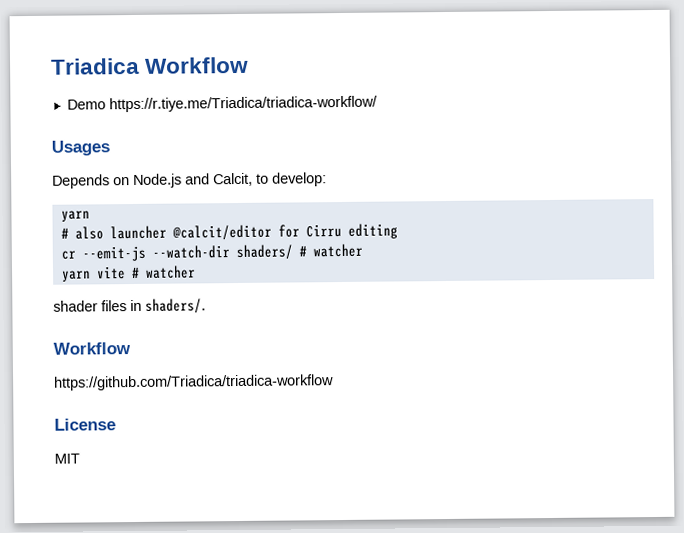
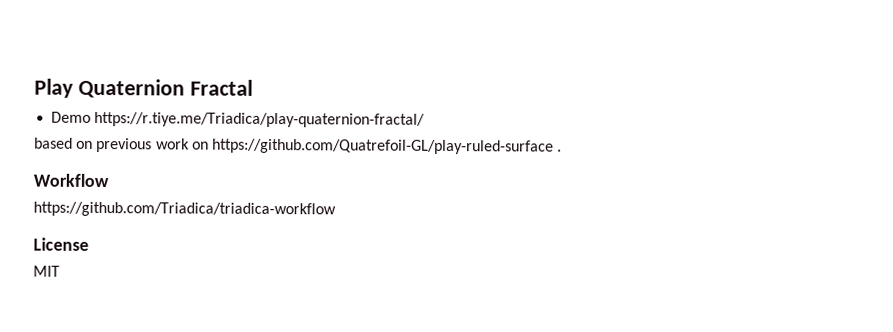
- Triadica Workflow
- Demo https://r.tiye.me/Triadica/triadica-workflow/
- Usages
- Depends on Node.js and Calcit, to develop:
- yarn
- # also launcher @calcit/editor for Cirru editing
- cr --emit-js --watch-dir shaders/ # watcher
- yarn vite # watcher
- shader files in shaders/.
+ Play Quaternion Fractal
+ Demo https://r.tiye.me/Triadica/play-quaternion-fractal/
+ based on previous work on https://github.com/Quatrefoil-GL/play-ruled-surface .

